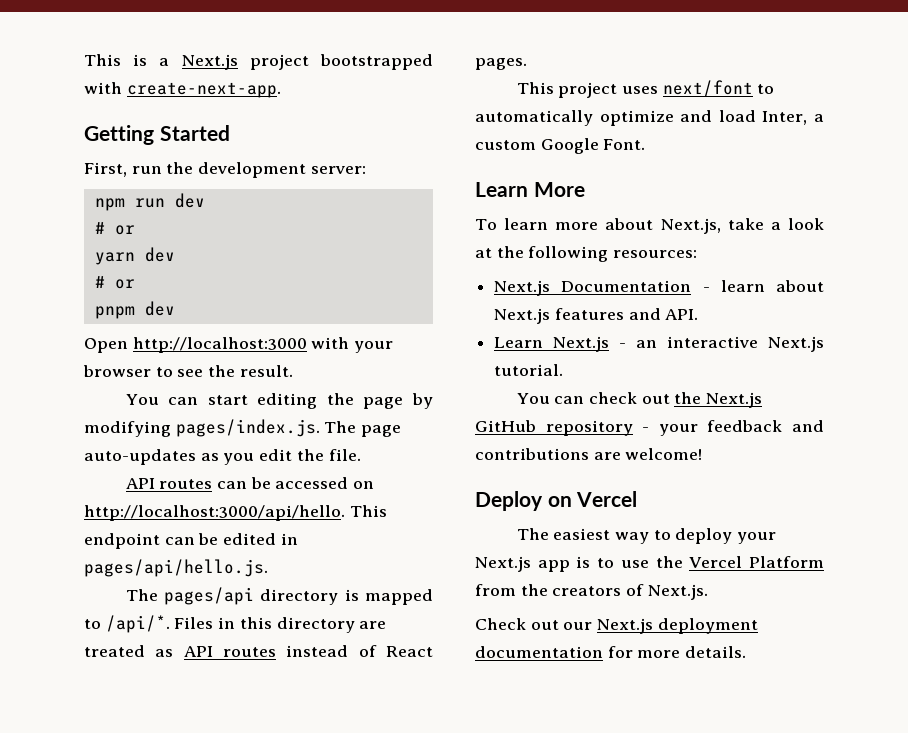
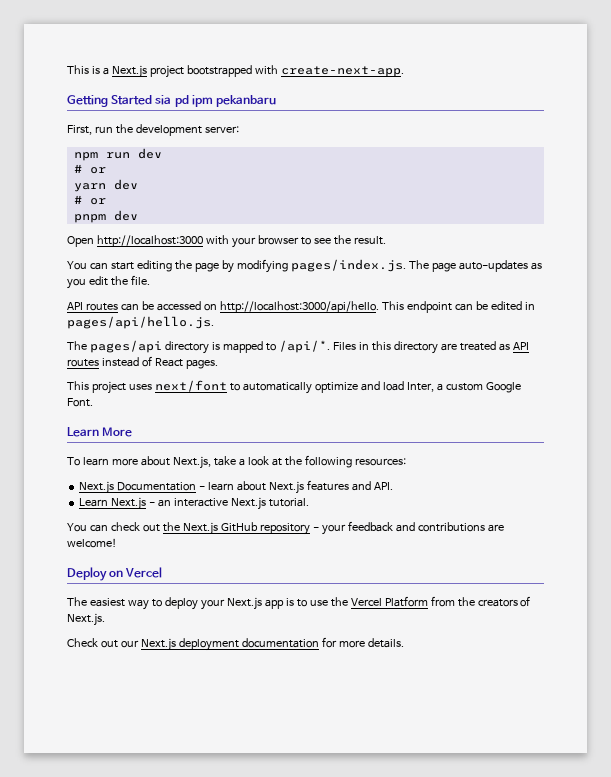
- Getting Started
+ Getting Started sia pd ipm pekanbaru

